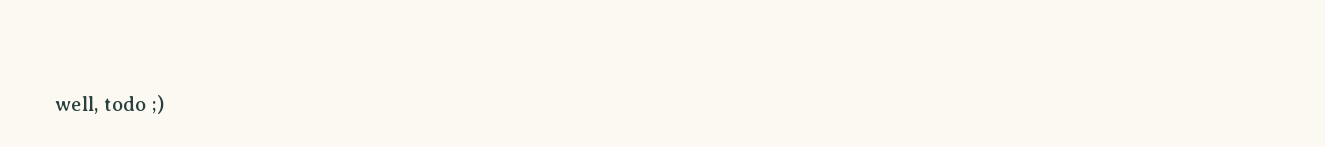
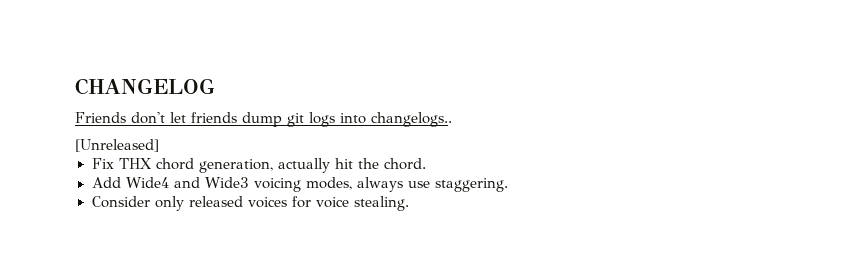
- well, todo ;)
+ CHANGELOG
+ Friends don't let friends dump git logs into changelogs..
+ [Unreleased]
+ Fix THX chord generation, actually hit the chord.
+ Add Wide4 and Wide3 voicing modes, always use staggering.
+ Consider only released voices for voice stealing.

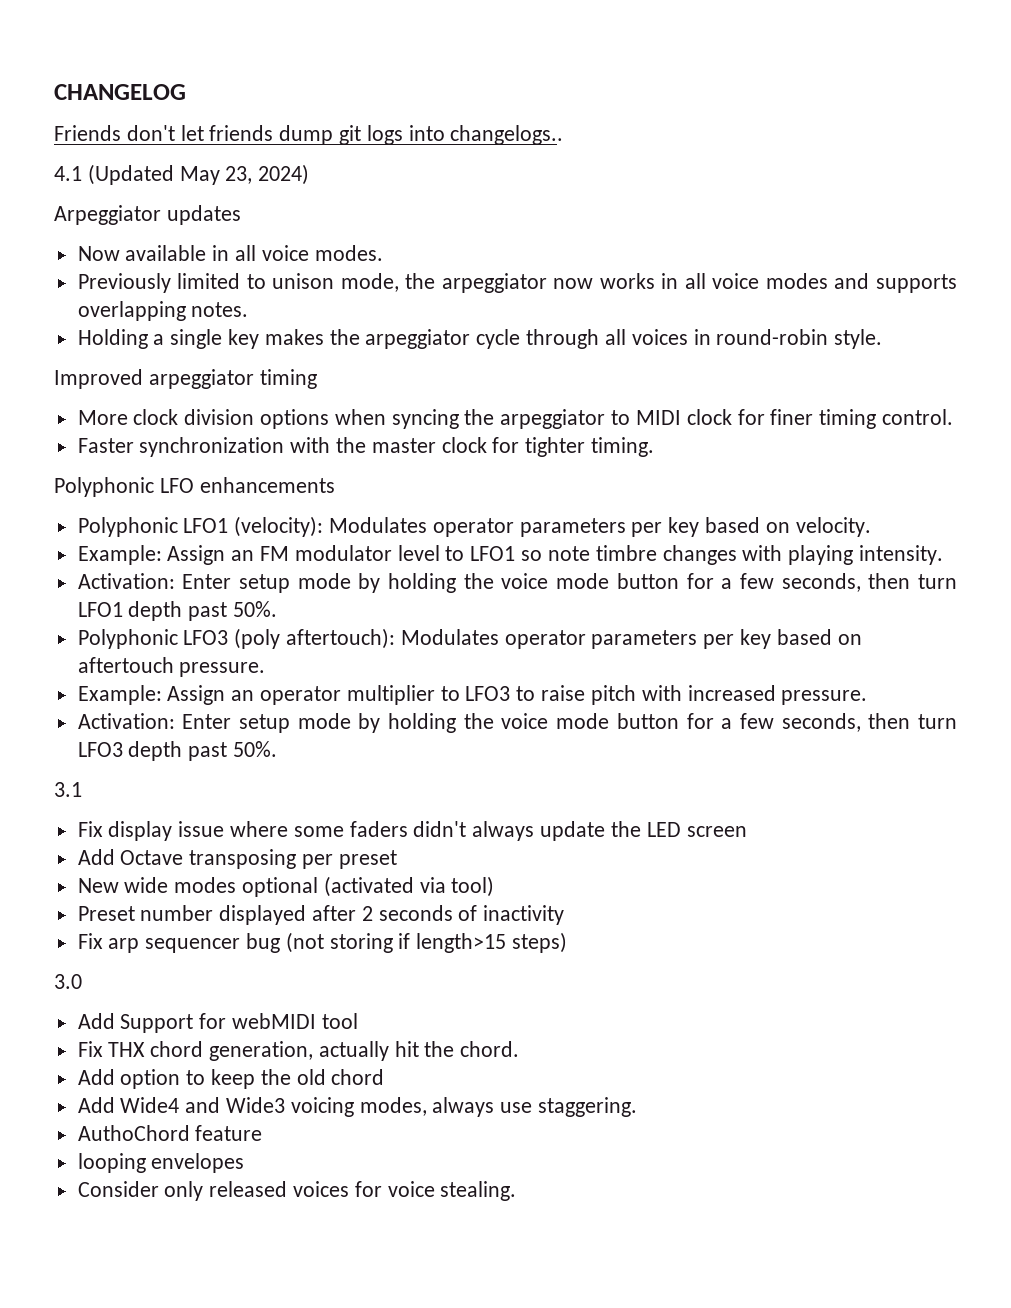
- [Unreleased]
+ 4.1 (Updated May 23, 2024)
+ Arpeggiator updates
+ Now available in all voice modes.
+ Previously limited to unison mode, the arpeggiator now works in all voice modes and supports overlapping notes.
+ Holding a single key makes the arpeggiator cycle through all voices in round-robin style.
+ Improved arpeggiator timing
+ More clock division options when syncing the arpeggiator to MIDI clock for finer timing control.
+ Faster synchronization with the master clock for tighter timing.
+ Polyphonic LFO enhancements
+ Polyphonic LFO1 (velocity): Modulates operator parameters per key based on velocity.
+ Example: Assign an FM modulator level to LFO1 so note timbre changes with playing intensity.
+ Activation: Enter setup mode by holding the voice mode button for a few seconds, then turn LFO1 depth past 50%.
+ Polyphonic LFO3 (poly aftertouch): Modulates operator parameters per key based on aftertouch pressure.
+ Example: Assign an operator multiplier to LFO3 to raise pitch with increased pressure.
+ Activation: Enter setup mode by holding the voice mode button for a few seconds, then turn LFO3 depth past 50%.
+ 3.1
+ Fix display issue where some faders didn't always update the LED screen
+ Add Octave transposing per preset
+ New wide modes optional (activated via tool)
+ Preset number displayed after 2 seconds of inactivity
+ Fix arp sequencer bug (not storing if length>15 steps)
+ 3.0
+ Add Support for webMIDI tool
+ Add option to keep the old chord
+ AuthoChord feature
+ looping envelopes

